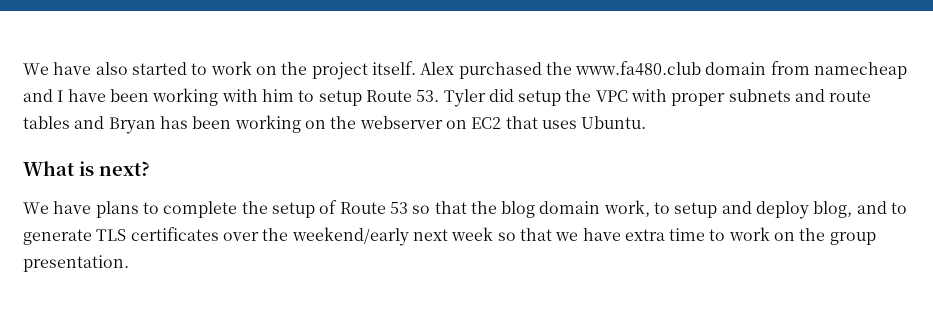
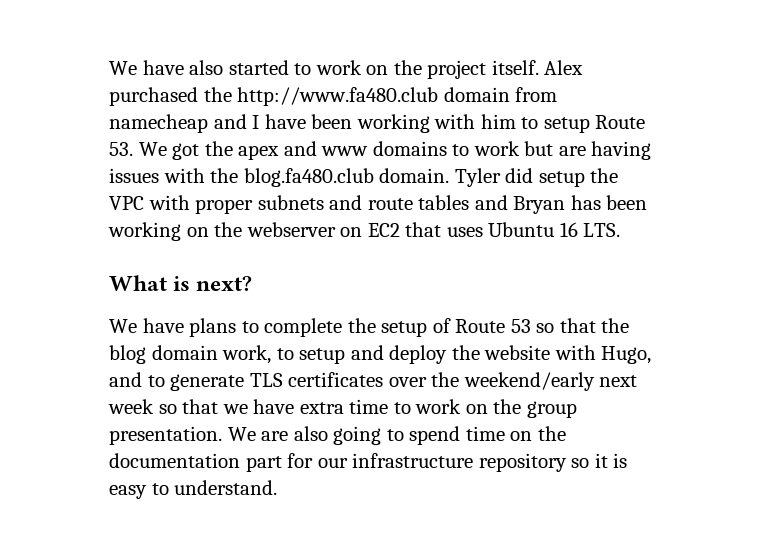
- Alex purchased the www.fa480.club domain from namecheap and I have been working with him to setup Route 53. Tyler did setup the VPC with proper subnets and route tables and Bryan has been working on the webserver on EC2 that uses Ubuntu.
+ Alex purchased the http://www.fa480.club domain from namecheap and I have been working with him to setup Route 53. We got the apex and www domains to work but are having issues with the blog.fa480.club domain. Tyler did setup the VPC with proper subnets and route tables and Bryan has been working on the webserver on EC2 that uses Ubuntu 16 LTS.
- We have plans to complete the setup of Route 53 so that the blog domain work, to setup and deploy blog, and to generate TLS certificates over the weekend/early next week so that we have extra time to work on the group presentation.
+ We have plans to complete the setup of Route 53 so that the blog domain work, to setup and deploy the website with Hugo, and to generate TLS certificates over the weekend/early next week so that we have extra time to work on the group presentation.
+ We are also going to spend time on the documentation part for our infrastructure repository so it is easy to understand.

